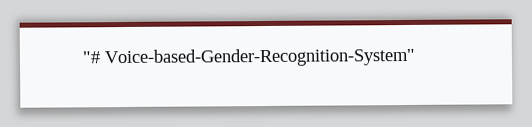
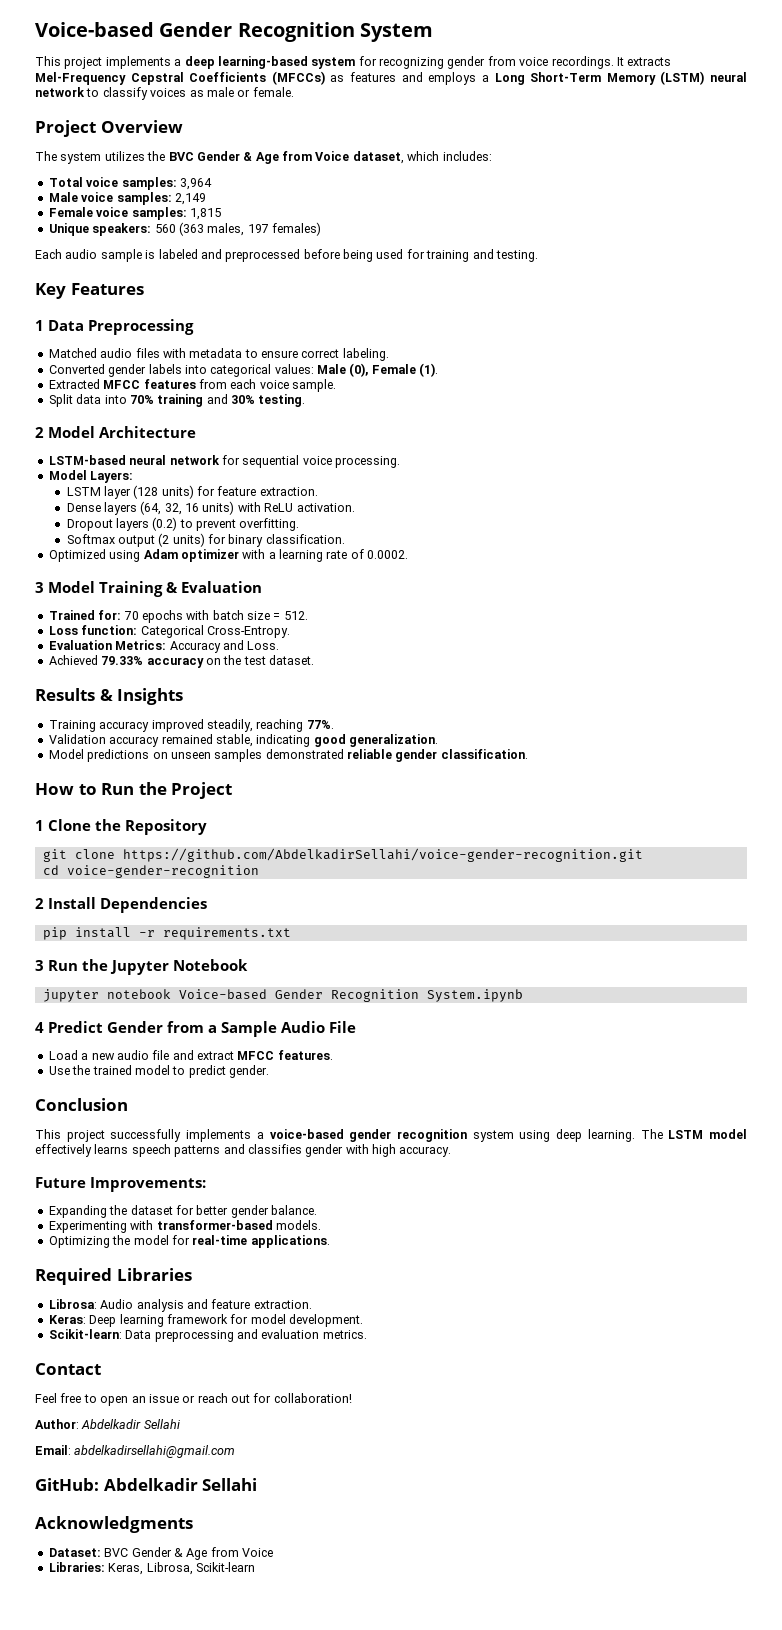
- "# Voice-based-Gender-Recognition-System"
+ Voice-based Gender Recognition System
+ This project implements a deep learning-based system for recognizing gender from voice recordings. It extracts Mel-Frequency Cepstral Coefficients (MFCCs) as features and employs a Long Short-Term Memory (LSTM) neural network to classify voices as male or female.
+ Project Overview
+ The system utilizes the BVC Gender & Age from Voice dataset, which includes:
+ Total voice samples: 3,964
+ Male voice samples: 2,149
+ Female voice samples: 1,815
+ Unique speakers: 560 (363 males, 197 females)
+ Each audio sample is labeled and preprocessed before being used for training and testing.
+ Key Features
+ 1 Data Preprocessing
+ Matched audio files with metadata to ensure correct labeling.
+ Converted gender labels into categorical values: Male (0), Female (1).
+ Extracted MFCC features from each voice sample.
+ Split data into 70% training and 30% testing.
+ 2 Model Architecture
+ LSTM-based neural network for sequential voice processing.
+ Model Layers:
+ LSTM layer (128 units) for feature extraction.
+ Dense layers (64, 32, 16 units) with ReLU activation.
+ Dropout layers (0.2) to prevent overfitting.
+ Softmax output (2 units) for binary classification.
+ Optimized using Adam optimizer with a learning rate of 0.0002.
+ 3 Model Training & Evaluation
+ Trained for: 70 epochs with batch size = 512.
+ Loss function: Categorical Cross-Entropy.
+ Evaluation Metrics: Accuracy and Loss.
+ Achieved 79.33% accuracy on the test dataset.
+ Results & Insights
+ Training accuracy improved steadily, reaching 77%.
+ Validation accuracy remained stable, indicating good generalization.
+ Model predictions on unseen samples demonstrated reliable gender classification.
+ How to Run the Project
+ 1 Clone the Repository
+ git clone https://github.com/AbdelkadirSellahi/voice-gender-recognition.git
+ cd voice-gender-recognition
+ 2 Install Dependencies
+ pip install -r requirements.txt
+ 3 Run the Jupyter Notebook
+ jupyter notebook Voice-based Gender Recognition System.ipynb
+ 4 Predict Gender from a Sample Audio File
+ Load a new audio file and extract MFCC features.
+ Use the trained model to predict gender.
+ Conclusion
+ This project successfully implements a voice-based gender recognition system using deep learning. The LSTM model effectively learns speech patterns and classifies gender with high accuracy.
+ Future Improvements:
+ Expanding the dataset for better gender balance.
+ Experimenting with transformer-based models.
+ Optimizing the model for real-time applications.
+ Required Libraries
+ Librosa: Audio analysis and feature extraction.
+ Keras: Deep learning framework for model development.
+ Scikit-learn: Data preprocessing and evaluation metrics.
+ Contact
+ Feel free to open an issue or reach out for collaboration!
+ Author: Abdelkadir Sellahi
+ Email: abdelkadirsellahi@gmail.com
+ GitHub: Abdelkadir Sellahi
+ Acknowledgments
+ Dataset: BVC Gender & Age from Voice
+ Libraries: Keras, Librosa, Scikit-learn

